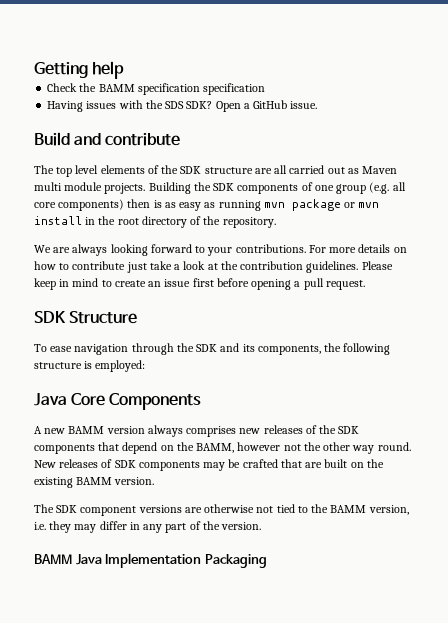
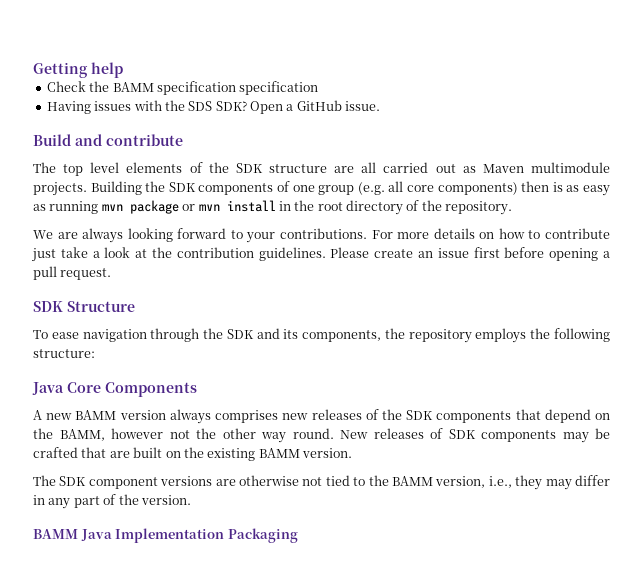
- The top level elements of the SDK structure are all carried out as Maven multi module projects.
+ The top level elements of the SDK structure are all carried out as Maven multimodule projects.
- Please keep in mind to create an issue first before opening a pull request.
+ Please create an issue first before opening a pull request.
- To ease navigation through the SDK and its components, the following structure is employed:
+ To ease navigation through the SDK and its components, the repository employs the following structure:
- The SDK component versions are otherwise not tied to the BAMM version, i.e. they may differ in any part of the version.
+ The SDK component versions are otherwise not tied to the BAMM version, i.e., they may differ in any part of the version.

